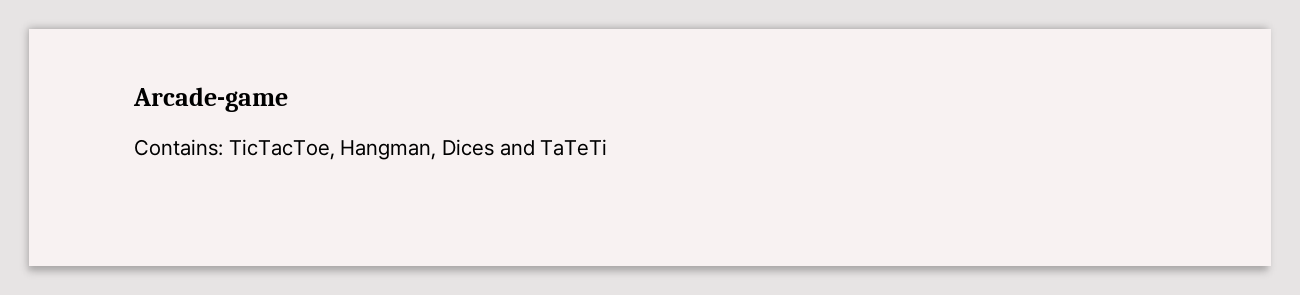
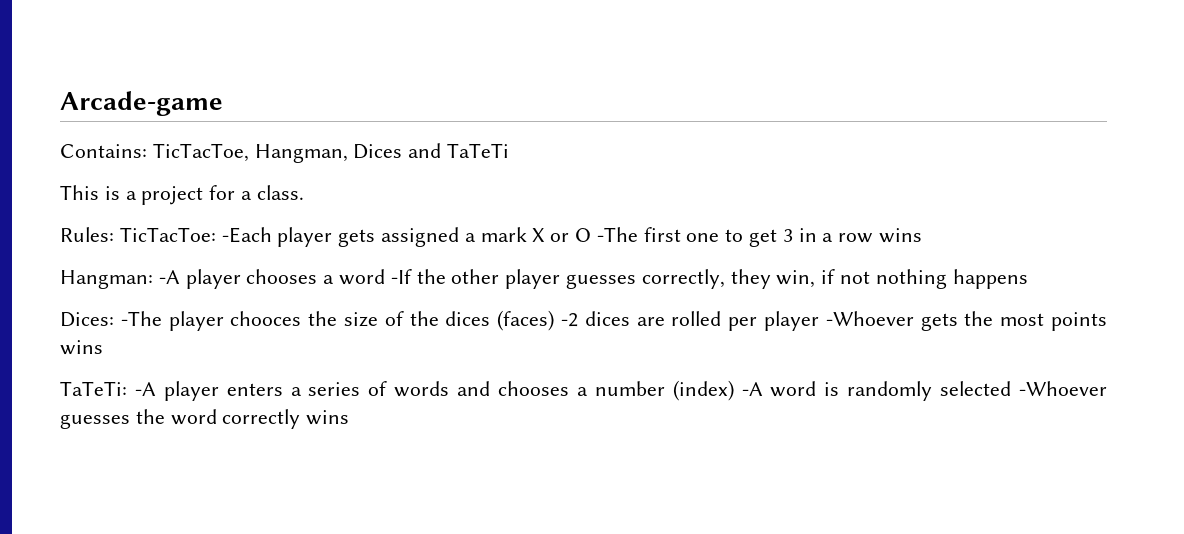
+ This is a project for a class.
+ Rules: TicTacToe: -Each player gets assigned a mark X or O -The first one to get 3 in a row wins
+ Hangman: -A player chooses a word -If the other player guesses correctly, they win, if not nothing happens
+ Dices: -The player chooces the size of the dices (faces) -2 dices are rolled per player -Whoever gets the most points wins
+ TaTeTi: -A player enters a series of words and chooses a number (index) -A word is randomly selected -Whoever guesses the word correctly wins

